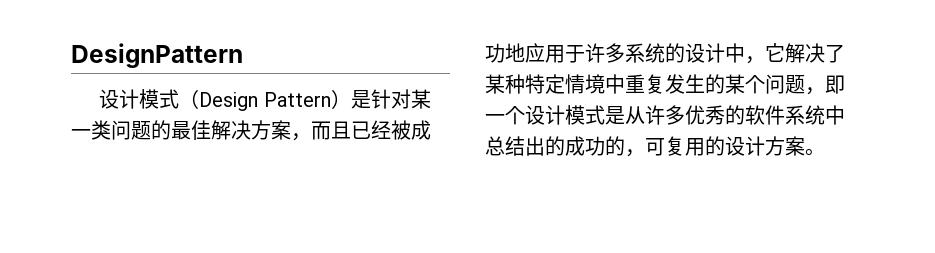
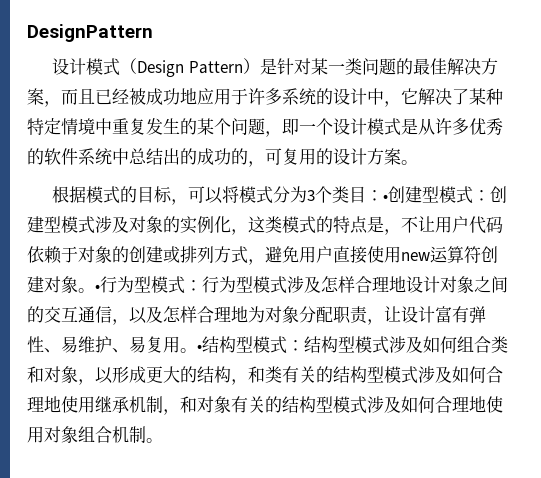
+ 根据模式的目标，可以将模式分为3个类目：•创建型模式：创建型模式涉及对象的实例化，这类模式的特点是，不让用户代码依赖于对象的创建或排列方式，避免用户直接使用new运算符创建对象。•行为型模式：行为型模式涉及怎样合理地设计对象之间的交互通信，以及怎样合理地为对象分配职责，让设计富有弹性、易维护、易复用。•结构型模式：结构型模式涉及如何组合类和对象，以形成更大的结构，和类有关的结构型模式涉及如何合理地使用继承机制，和对象有关的结构型模式涉及如何合理地使用对象组合机制。

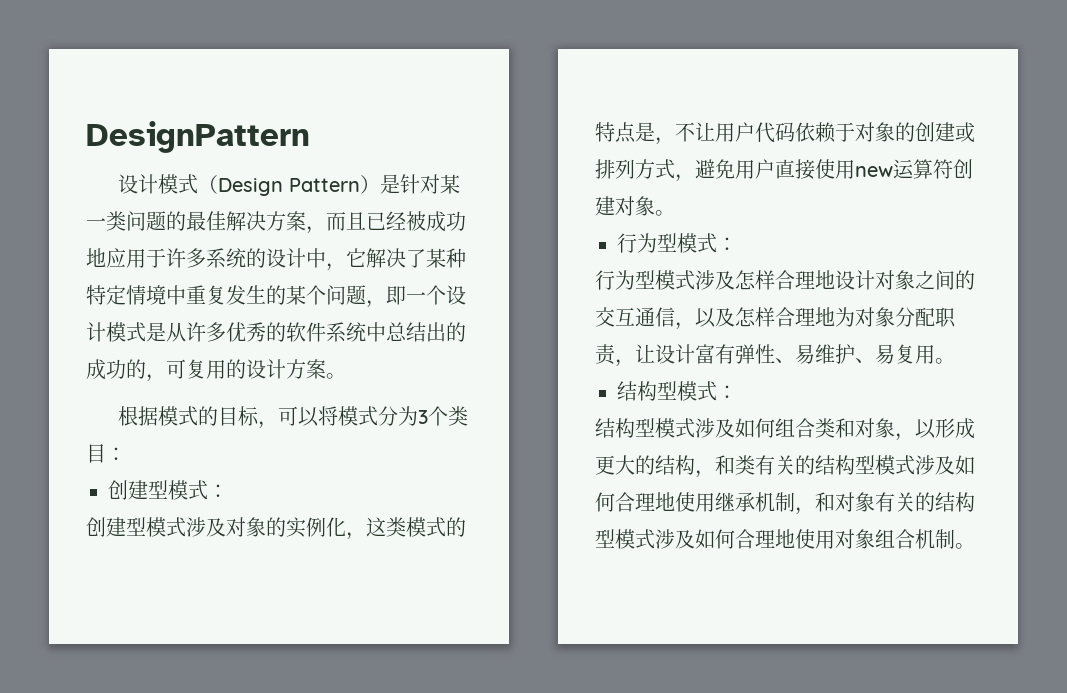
- 根据模式的目标，可以将模式分为3个类目：•创建型模式：创建型模式涉及对象的实例化，这类模式的特点是，不让用户代码依赖于对象的创建或排列方式，避免用户直接使用new运算符创建对象。•行为型模式：行为型模式涉及怎样合理地设计对象之间的交互通信，以及怎样合理地为对象分配职责，让设计富有弹性、易维护、易复用。•结构型模式：结构型模式涉及如何组合类和对象，以形成更大的结构，和类有关的结构型模式涉及如何合理地使用继承机制，和对象有关的结构型模式涉及如何合理地使用对象组合机制。
+ 根据模式的目标，可以将模式分为3个类目：
+ 创建型模式：
+ 创建型模式涉及对象的实例化，这类模式的特点是，不让用户代码依赖于对象的创建或排列方式，避免用户直接使用new运算符创建对象。
+ 行为型模式：
+ 行为型模式涉及怎样合理地设计对象之间的交互通信，以及怎样合理地为对象分配职责，让设计富有弹性、易维护、易复用。
+ 结构型模式：
+ 结构型模式涉及如何组合类和对象，以形成更大的结构，和类有关的结构型模式涉及如何合理地使用继承机制，和对象有关的结构型模式涉及如何合理地使用对象组合机制。

